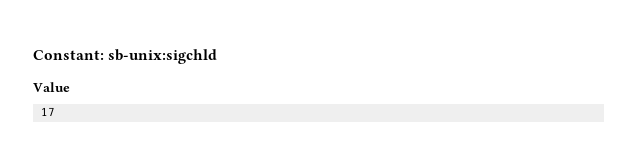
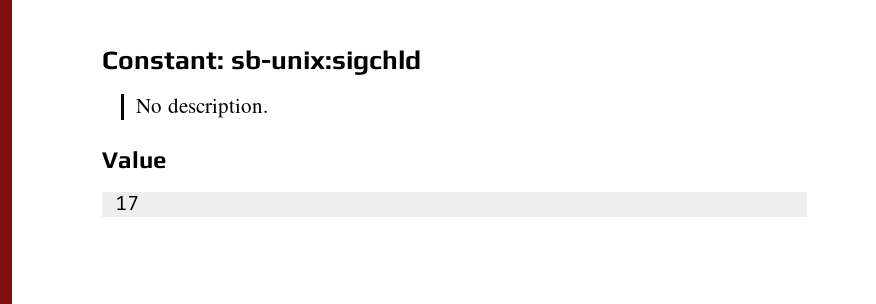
+ No description.

